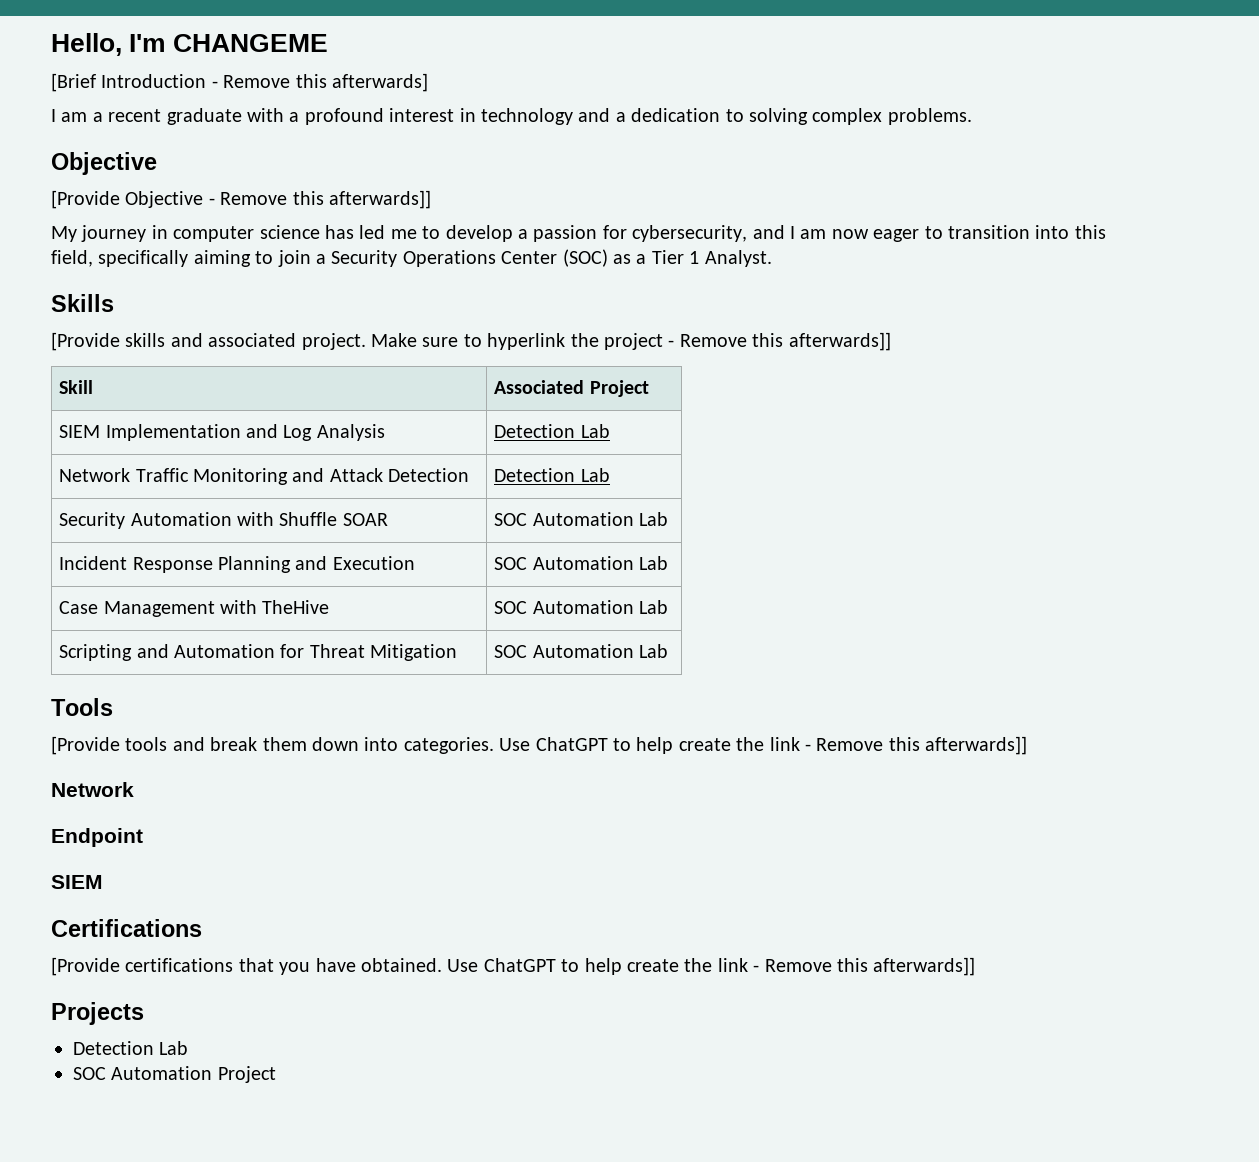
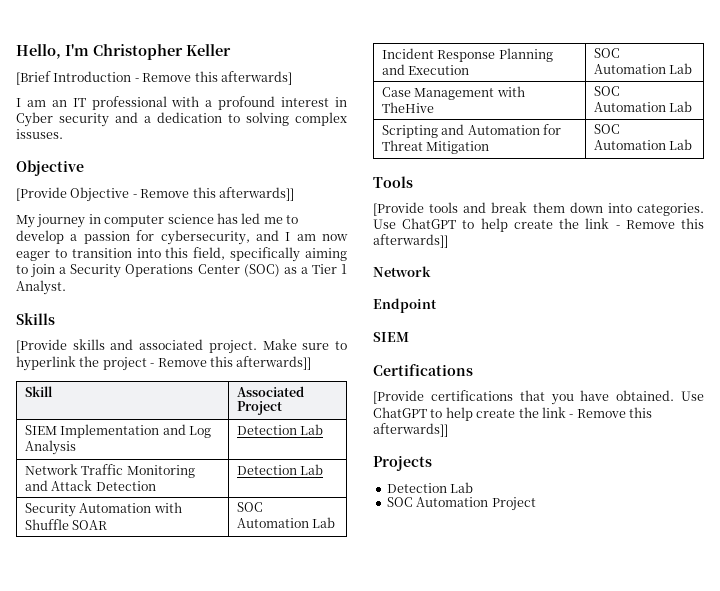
- Hello, I'm CHANGEME
+ Hello, I'm Christopher Keller
- I am a recent graduate with a profound interest in technology and a dedication to solving complex problems.
+ I am an IT professional with a profound interest in Cyber security and a dedication to solving complex issuses.

